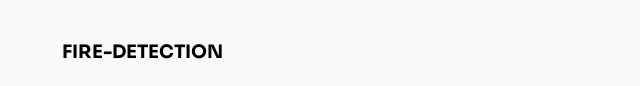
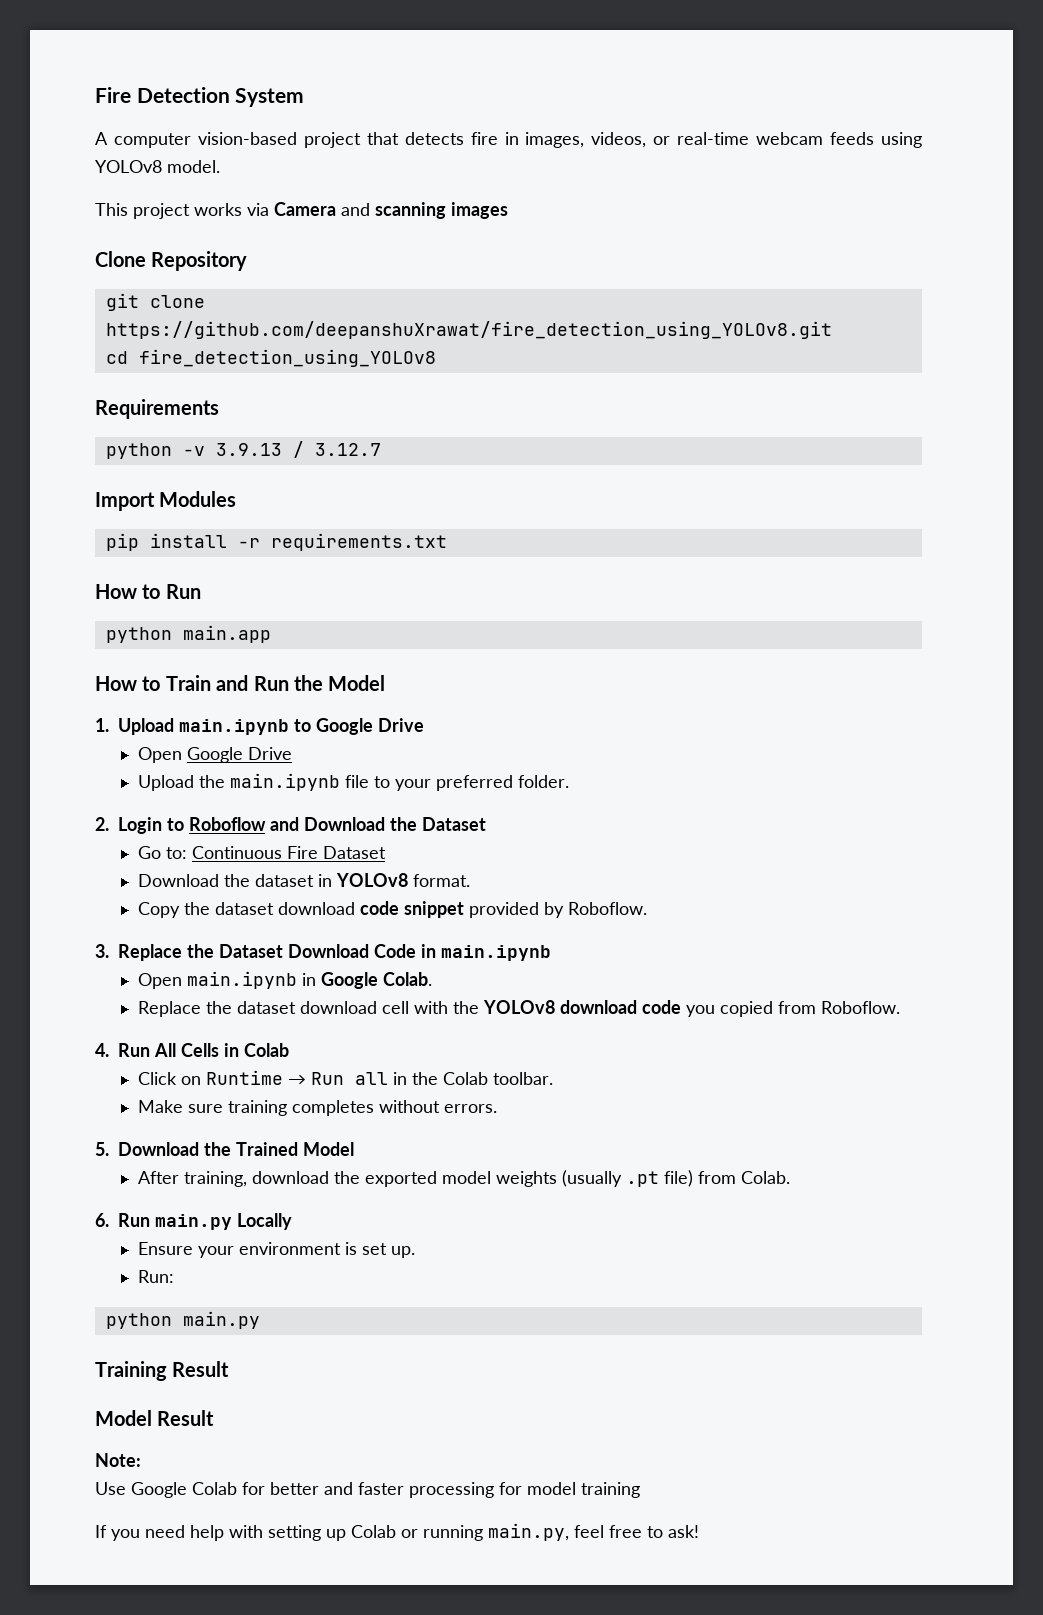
- FIRE-DETECTION
+ Fire Detection System
+ A computer vision-based project that detects fire in images, videos, or real-time webcam feeds using YOLOv8 model.
+ This project works via Camera and scanning images
+ Clone Repository
+ git clone https://github.com/deepanshuXrawat/fire_detection_using_YOLOv8.git
+ cd fire_detection_using_YOLOv8
+ Requirements
+ python -v 3.9.13 / 3.12.7
+ Import Modules
+ pip install -r requirements.txt
+ How to Run
+ python main.app
+ How to Train and Run the Model
+ 1. Upload main.ipynb to Google Drive
+ Open Google Drive
+ Upload the main.ipynb file to your preferred folder.
+ 2. Login to Roboflow and Download the Dataset
+ Go to: Continuous Fire Dataset
+ Download the dataset in YOLOv8 format.
+ Copy the dataset download code snippet provided by Roboflow.
+ 3. Replace the Dataset Download Code in main.ipynb
+ Open main.ipynb in Google Colab.
+ Replace the dataset download cell with the YOLOv8 download code you copied from Roboflow.
+ 4. Run All Cells in Colab
+ Click on Runtime → Run all in the Colab toolbar.
+ Make sure training completes without errors.
+ 5. Download the Trained Model
+ After training, download the exported model weights (usually .pt file) from Colab.
+ 6. Run main.py Locally
+ Ensure your environment is set up.
+ Run:
+ python main.py
+ Training Result
+ Model Result
+ Note:
+ Use Google Colab for better and faster processing for model training
+ If you need help with setting up Colab or running main.py, feel free to ask!

